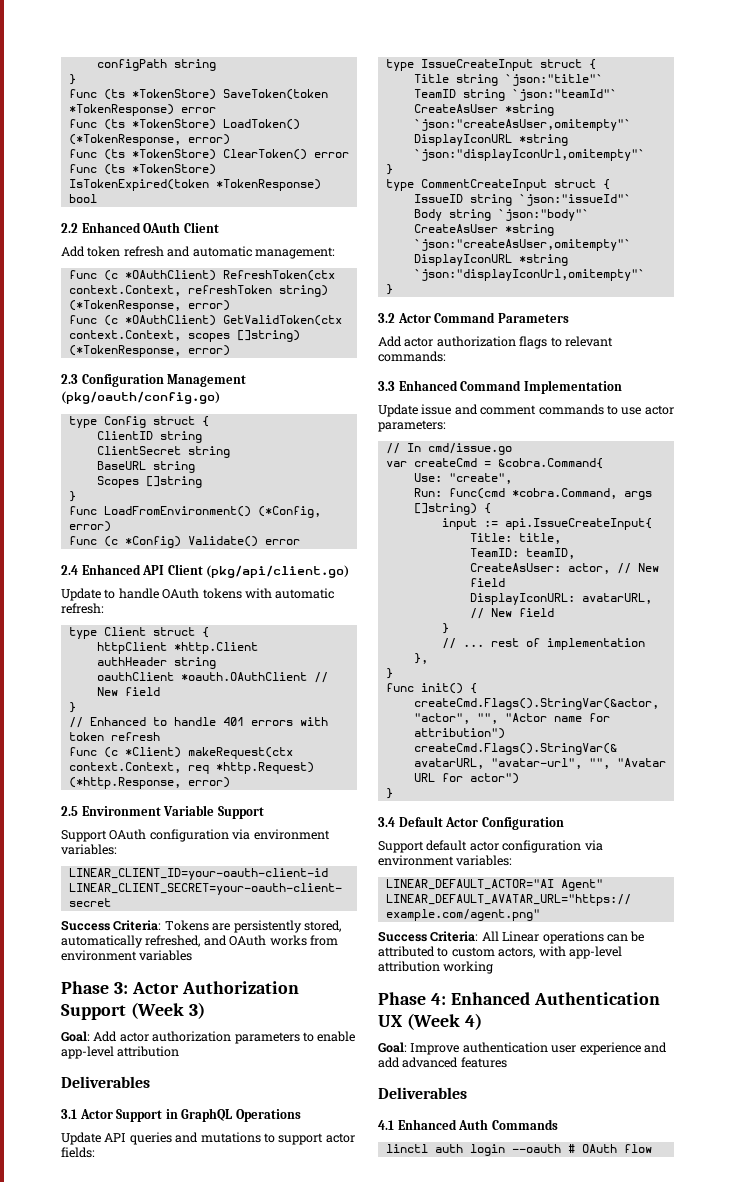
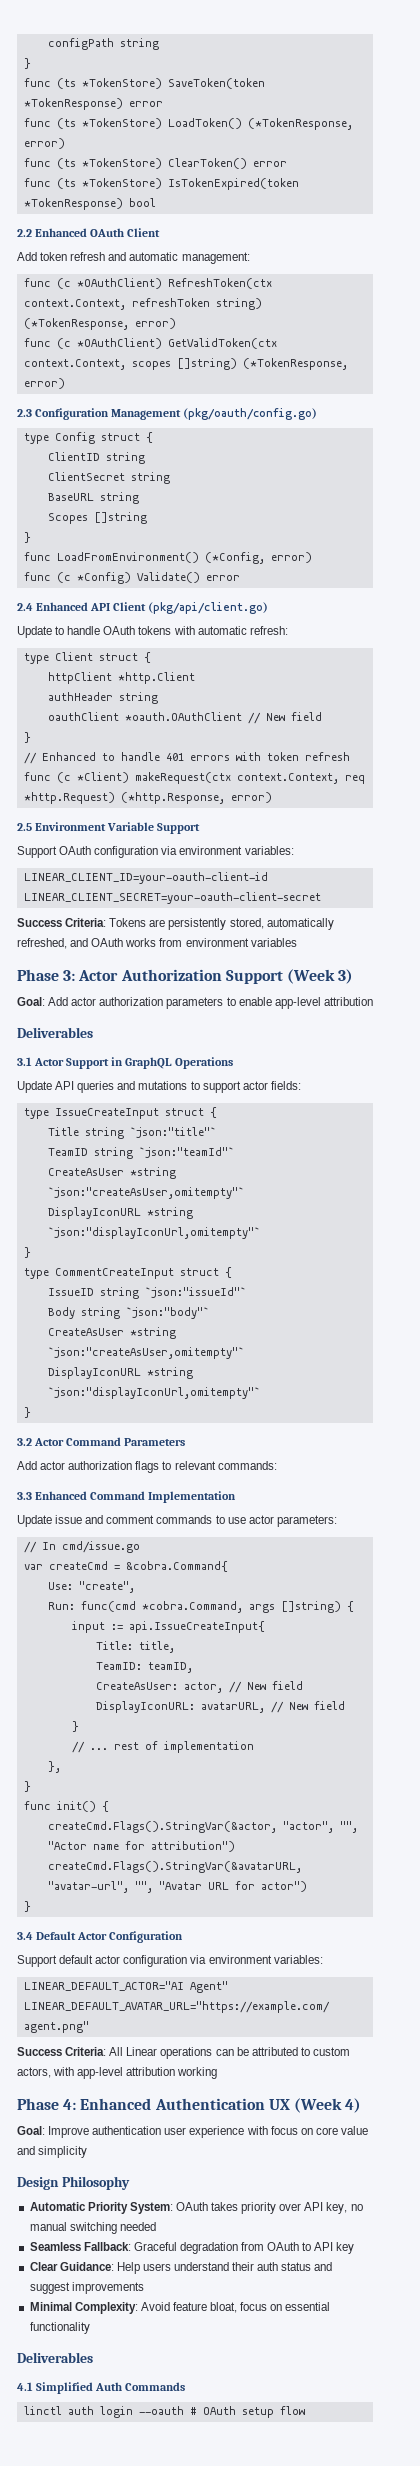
- Goal: Improve authentication user experience and add advanced features
+ Goal: Improve authentication user experience with focus on core value and simplicity
+ Design Philosophy
+ Automatic Priority System: OAuth takes priority over API key, no manual switching needed
+ Seamless Fallback: Graceful degradation from OAuth to API key
+ Clear Guidance: Help users understand their auth status and suggest improvements
+ Minimal Complexity: Avoid feature bloat, focus on essential functionality
- 4.1 Enhanced Auth Commands
+ 4.1 Simplified Auth Commands
- linctl auth login --oauth # OAuth flow
+ linctl auth login --oauth # OAuth setup flow

